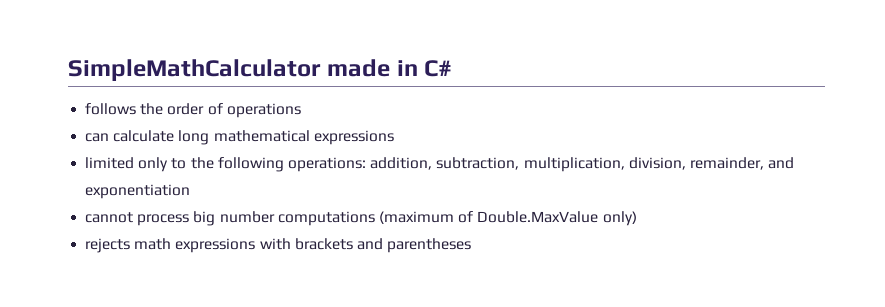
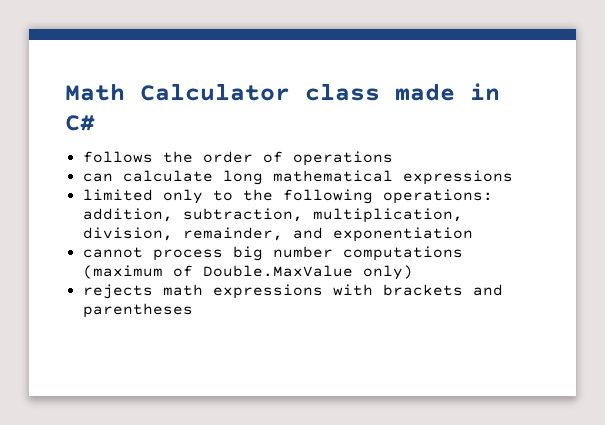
- SimpleMathCalculator made in C#
+ Math Calculator class made in C#

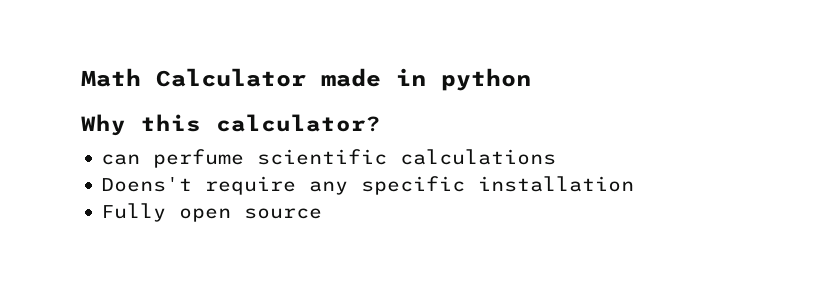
- Math Calculator class made in C#
- follows the order of operations
- can calculate long mathematical expressions
- limited only to the following operations: addition, subtraction, multiplication, division, remainder, and exponentiation
- cannot process big number computations (maximum of Double.MaxValue only)
- rejects math expressions with brackets and parentheses
+ Math Calculator made in python
+ Why this calculator?
+ can perfume scientific calculations
+ Doens't require any specific installation
+ Fully open source

